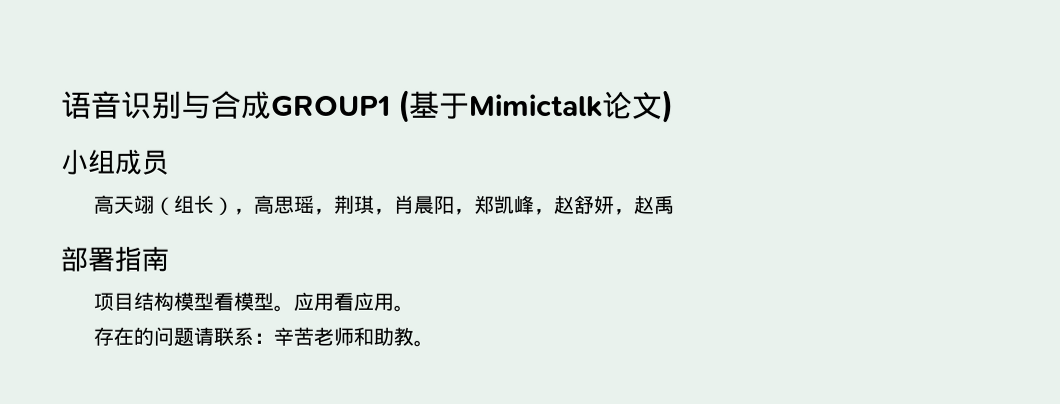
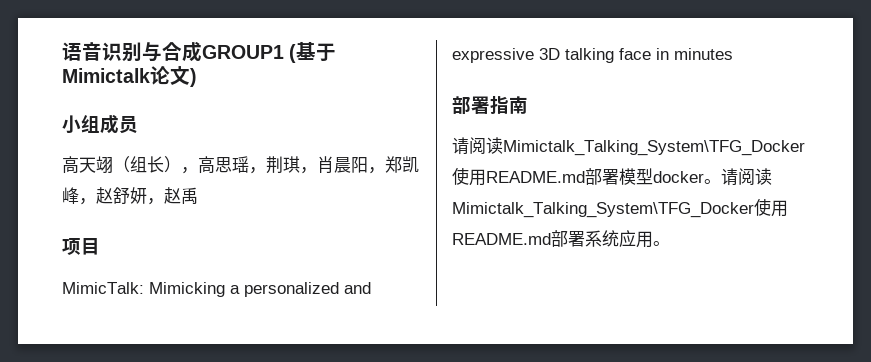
+ 项目
+ MimicTalk: Mimicking a personalized and expressive 3D talking face in minutes
  部署指南
- 项目结构模型看模型。应用看应用。
- 存在的问题请联系：辛苦老师和助教。
+ 请阅读Mimictalk_Talking_System\TFG_Docker使用README.md部署模型docker。请阅读Mimictalk_Talking_System\TFG_Docker使用README.md部署系统应用。

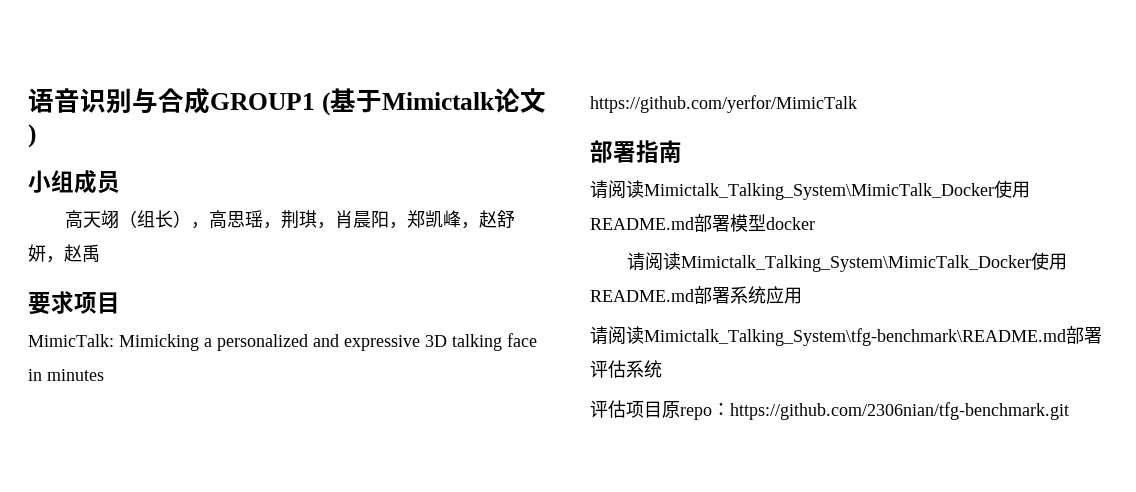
- 项目
+ 要求项目
+ https://github.com/yerfor/MimicTalk
- 请阅读Mimictalk_Talking_System\TFG_Docker使用README.md部署模型docker。请阅读Mimictalk_Talking_System\TFG_Docker使用README.md部署系统应用。
+ 请阅读Mimictalk_Talking_System\MimicTalk_Docker使用README.md部署模型docker
+ 请阅读Mimictalk_Talking_System\MimicTalk_Docker使用README.md部署系统应用
+ 请阅读Mimictalk_Talking_System\tfg-benchmark\README.md部署评估系统
+ 评估项目原repo：https://github.com/2306nian/tfg-benchmark.git

